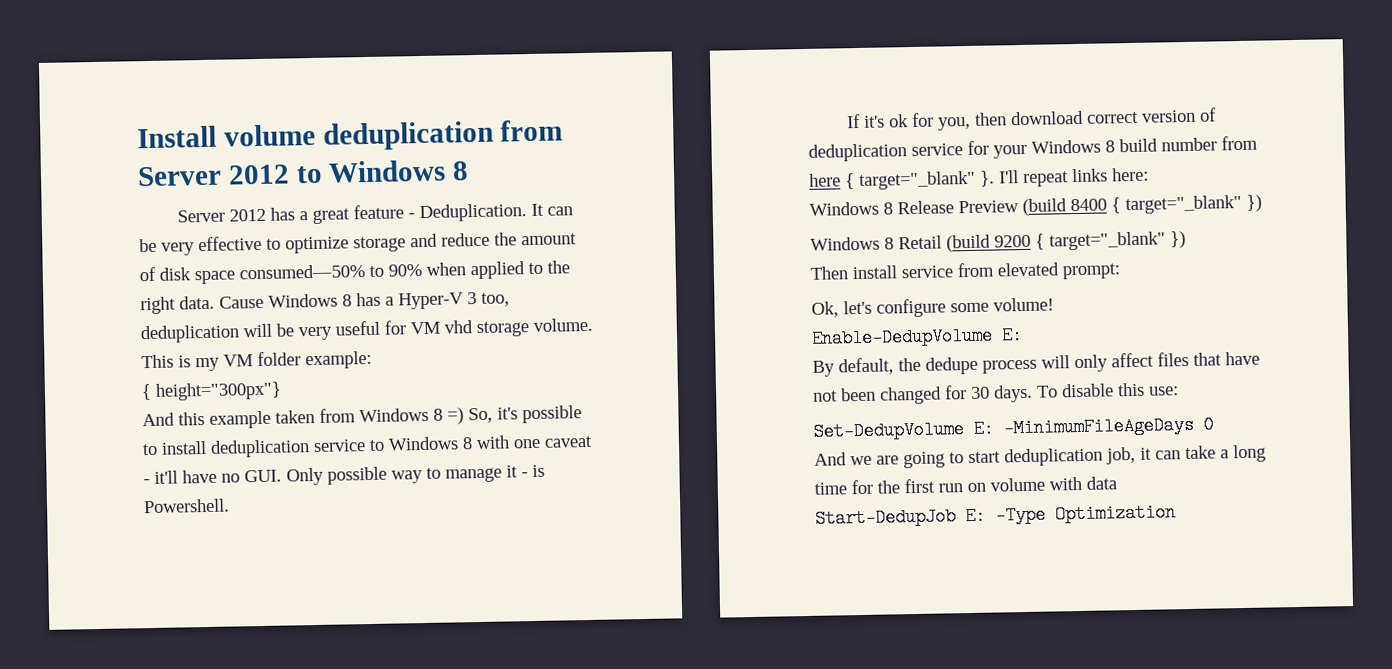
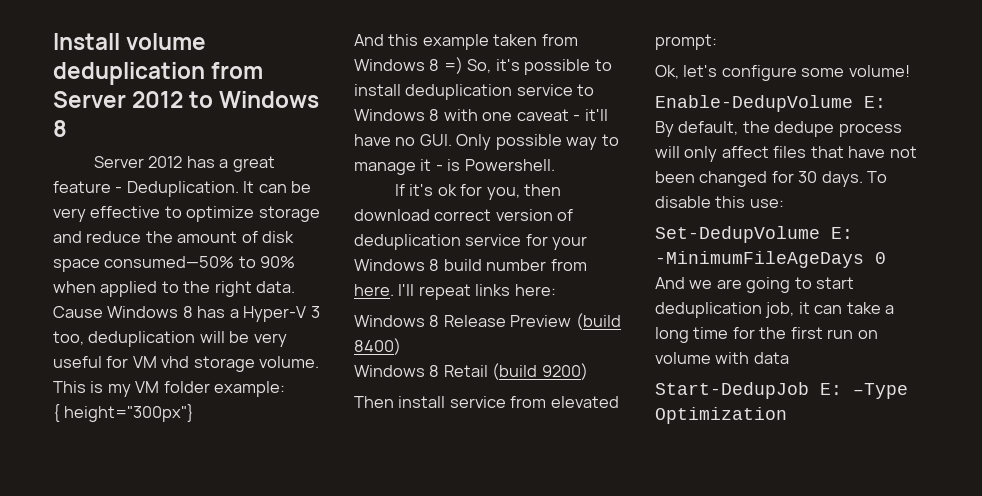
- If it's ok for you, then download correct version of deduplication service for your Windows 8 build number from here { target="_blank" }.
+ If it's ok for you, then download correct version of deduplication service for your Windows 8 build number from here.
- Windows 8 Release Preview (build 8400 { target="_blank" })
+ Windows 8 Release Preview (build 8400)
- Windows 8 Retail (build 9200 { target="_blank" })
+ Windows 8 Retail (build 9200)

